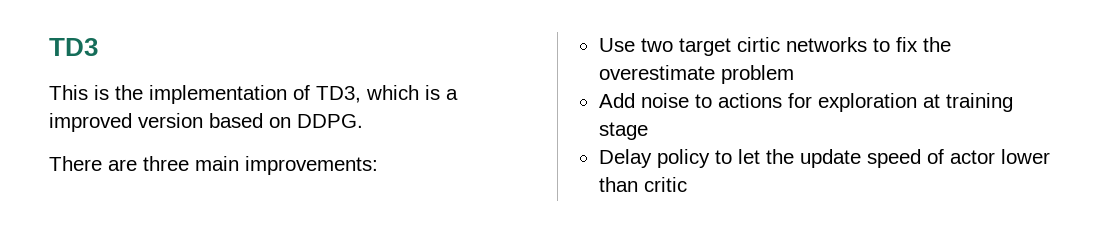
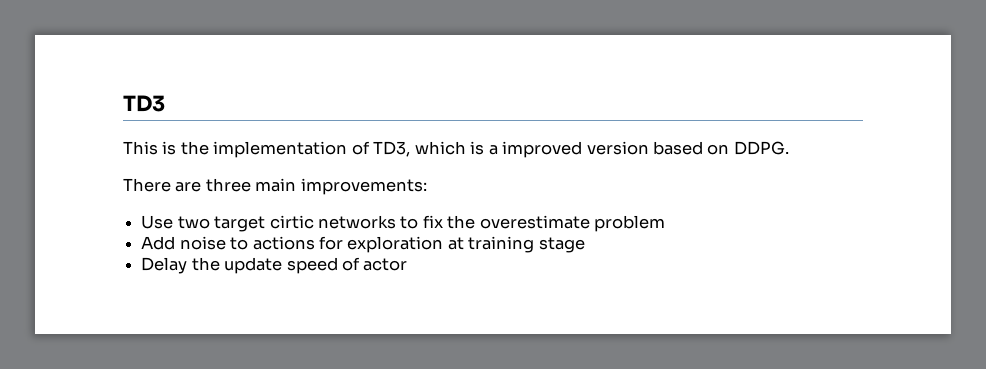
- Delay policy to let the update speed of actor lower than critic
+ Delay the update speed of actor

